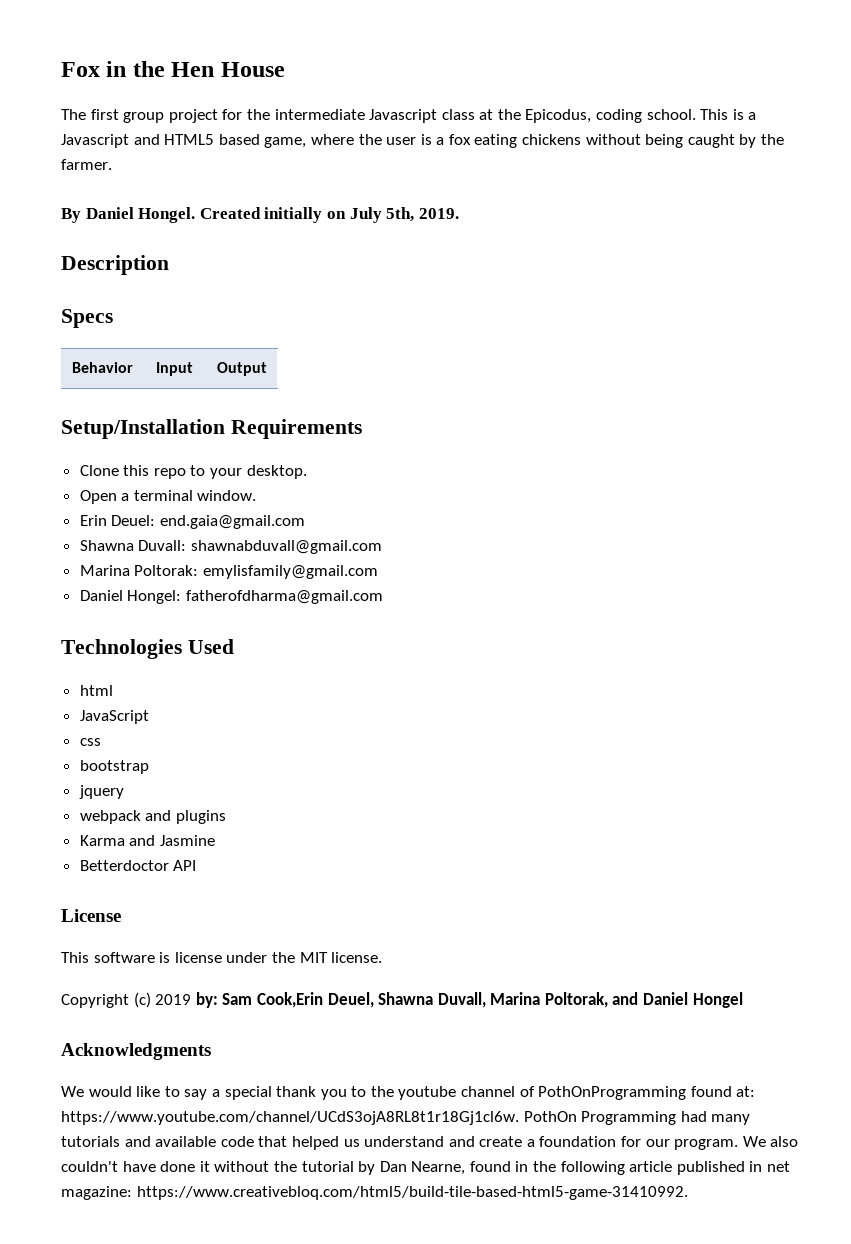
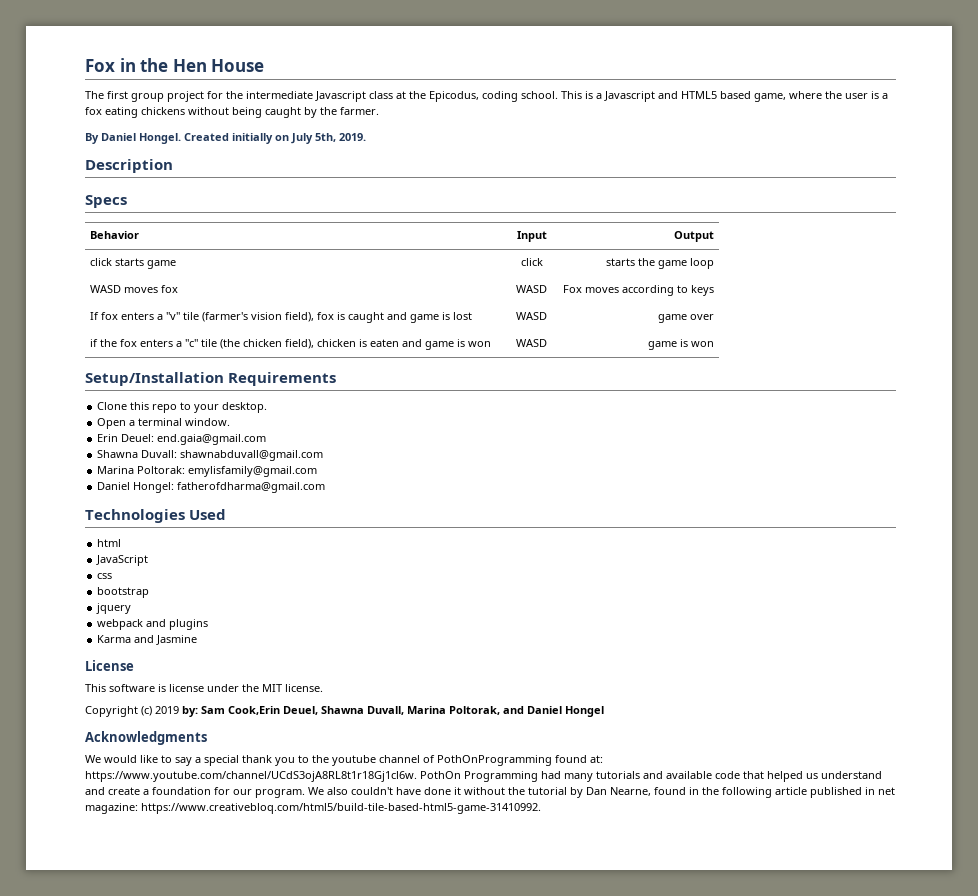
+ click starts game | click | starts the game loop
+ WASD moves fox | WASD | Fox moves according to keys
+ If fox enters a "v" tile (farmer's vision field), fox is caught and game is lost | WASD | game over
+ if the fox enters a "c" tile (the chicken field), chicken is eaten and game is won | WASD | game is won
- Betterdoctor API

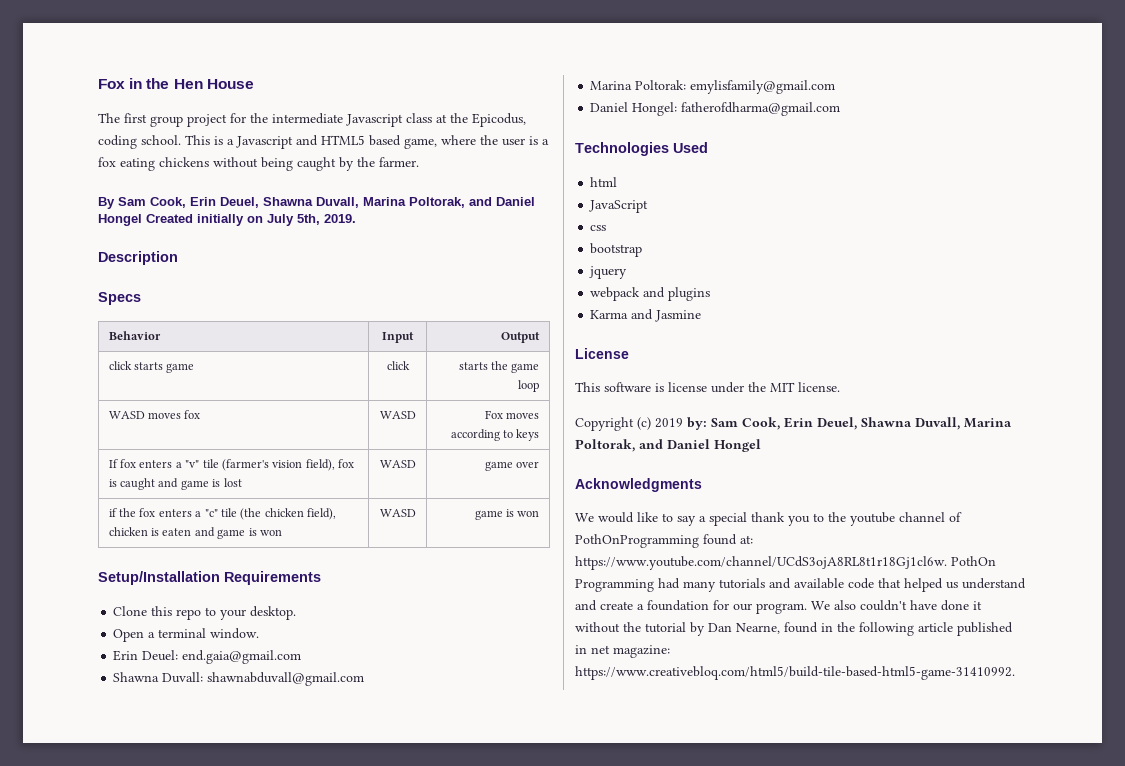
- By Daniel Hongel. Created initially on July 5th, 2019.
+ By Sam Cook, Erin Deuel, Shawna Duvall, Marina Poltorak, and Daniel Hongel Created initially on July 5th, 2019.
- Copyright (c) 2019 by: Sam Cook,Erin Deuel, Shawna Duvall, Marina Poltorak, and Daniel Hongel
+ Copyright (c) 2019 by: Sam Cook, Erin Deuel, Shawna Duvall, Marina Poltorak, and Daniel Hongel

